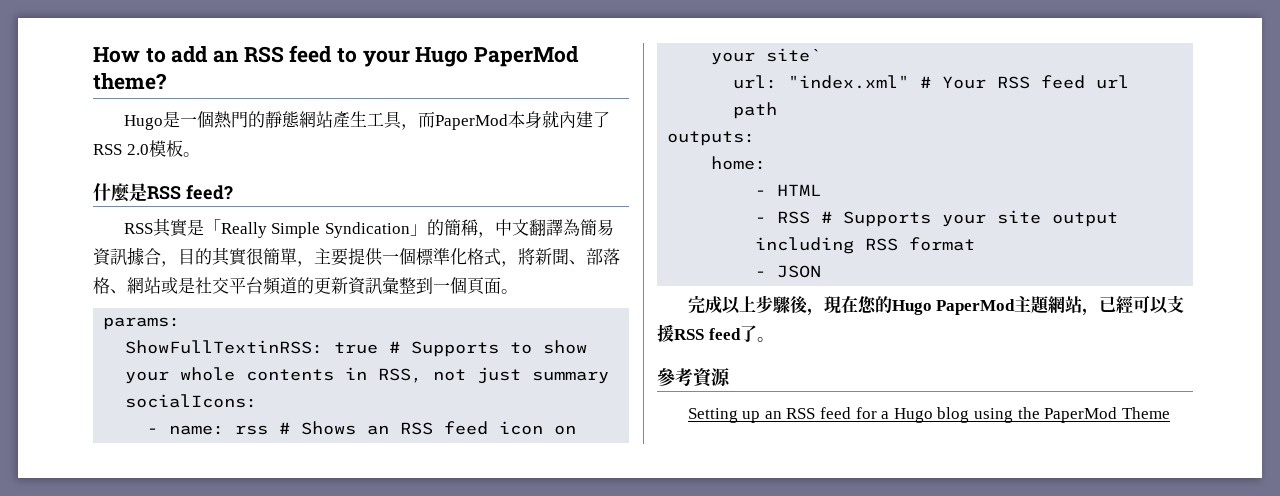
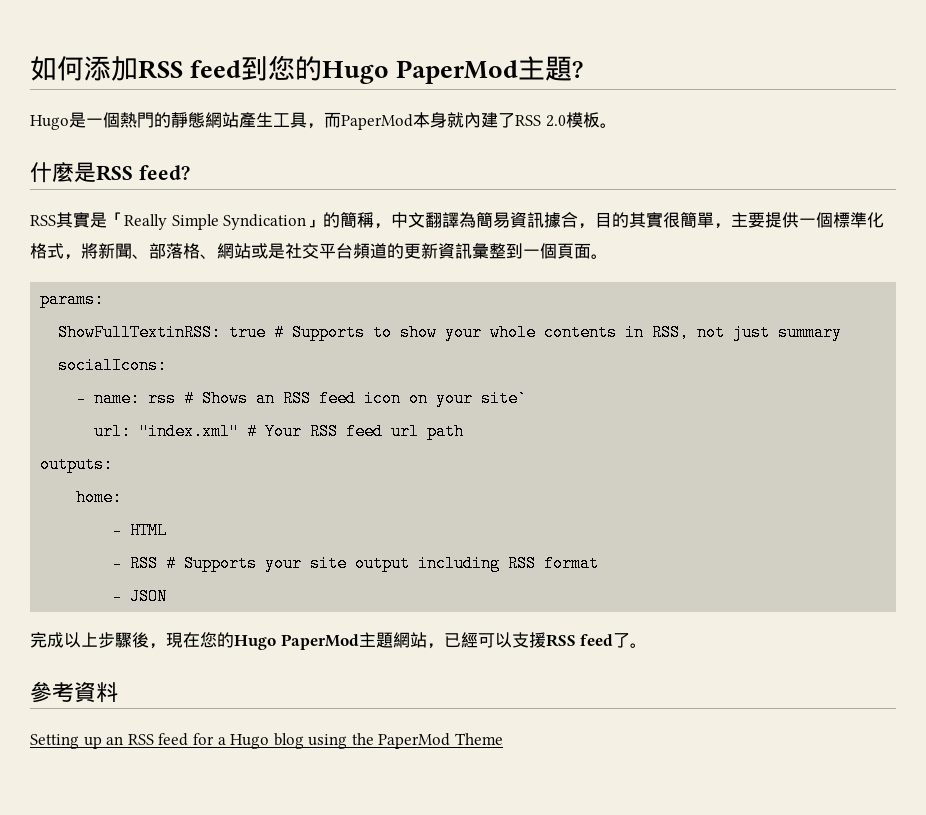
- How to add an RSS feed to your Hugo PaperMod theme?
+ 如何添加RSS feed到您的Hugo PaperMod主題?
- 參考資源
+ 參考資料

